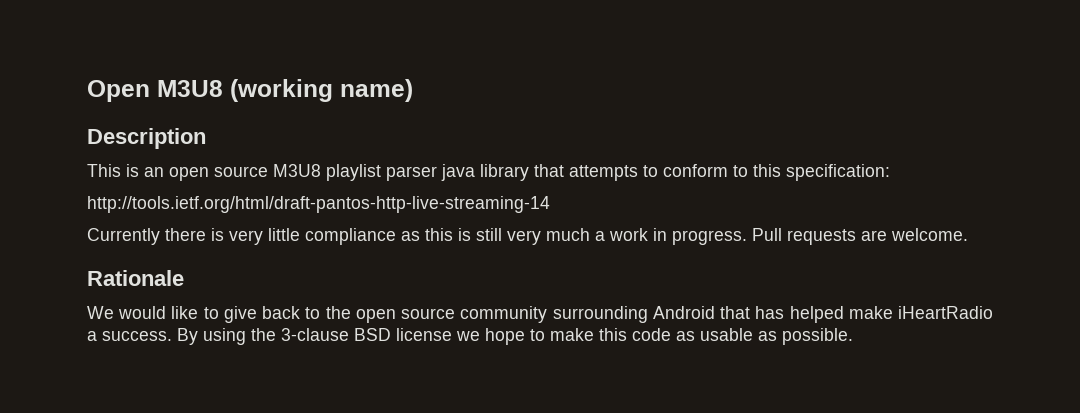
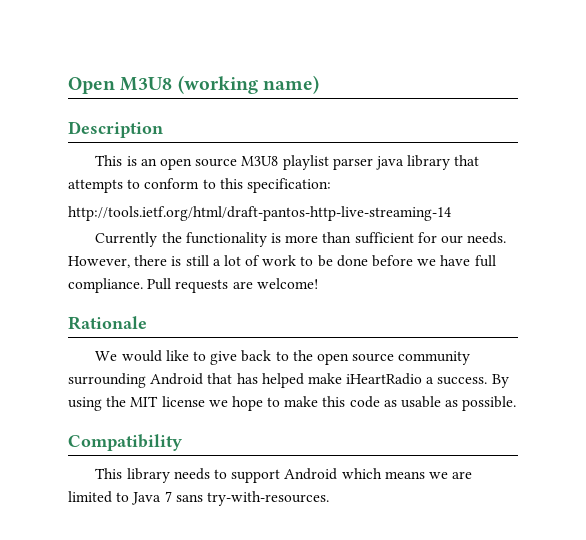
- Currently there is very little compliance as this is still very much a work in progress.
+ Currently the functionality is more than sufficient for our needs. However, there is still a lot of work to be done before we have full compliance.
- Pull requests are welcome.
+ Pull requests are welcome!
- By using the 3-clause BSD license we hope to make this code as usable as possible.
+ By using the MIT license we hope to make this code as usable as possible.
+ Compatibility
+ This library needs to support Android which means we are limited to Java 7 sans try-with-resources.

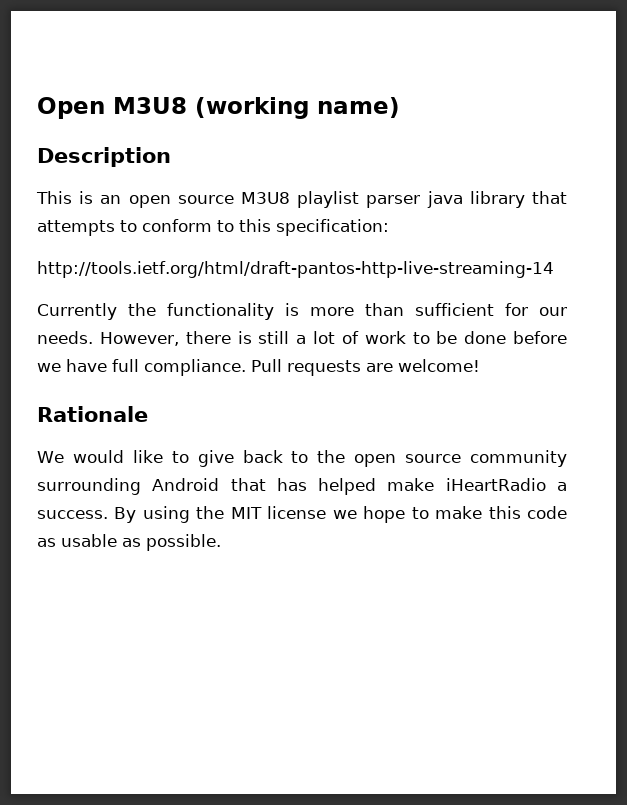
- Compatibility
- This library needs to support Android which means we are limited to Java 7 sans try-with-resources.

